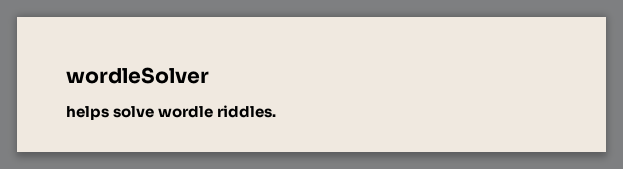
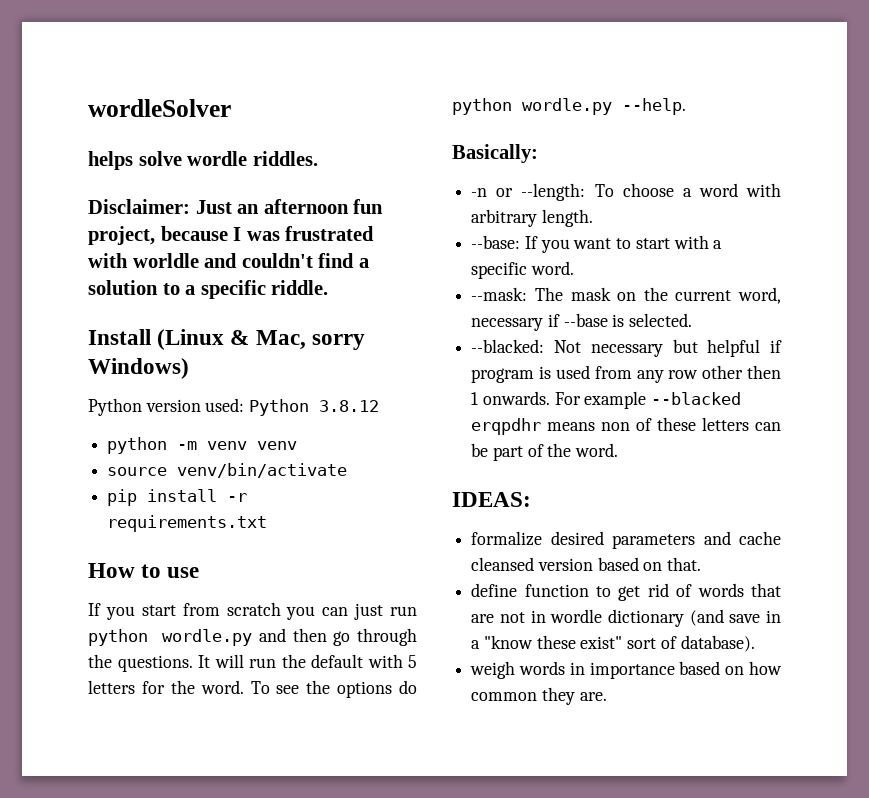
+ Disclaimer: Just an afternoon fun project, because I was frustrated with worldle and couldn't find a solution to a specific riddle.
+ Install (Linux & Mac, sorry Windows)
+ Python version used: Python 3.8.12
+ python -m venv venv
+ source venv/bin/activate
+ pip install -r requirements.txt
+ How to use
+ If you start from scratch you can just run python wordle.py and then go through the questions. It will run the default with 5 letters for the word. To see the options do python wordle.py --help.
+ Basically:
+ -n or --length: To choose a word with arbitrary length.
+ --base: If you want to start with a specific word.
+ --mask: The mask on the current word, necessary if --base is selected.
+ --blacked: Not necessary but helpful if program is used from any row other then 1 onwards. For example --blacked erqpdhr means non of these letters can be part of the word.
+ IDEAS:
+ formalize desired parameters and cache cleansed version based on that.
+ define function to get rid of words that are not in wordle dictionary (and save in a "know these exist" sort of database).
+ weigh words in importance based on how common they are.

